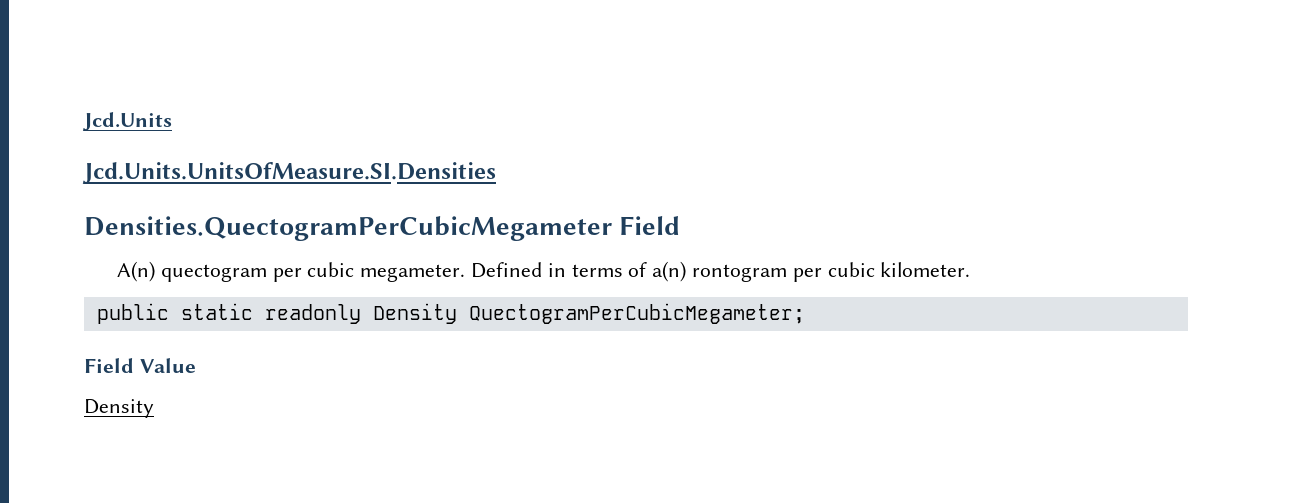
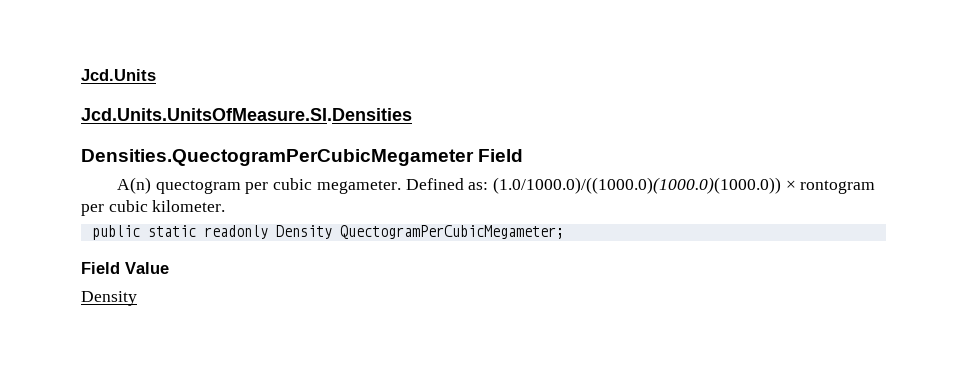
- Defined in terms of a(n) rontogram per cubic kilometer.
+ Defined as: (1.0/1000.0)/((1000.0)(1000.0)(1000.0)) × rontogram per cubic kilometer.

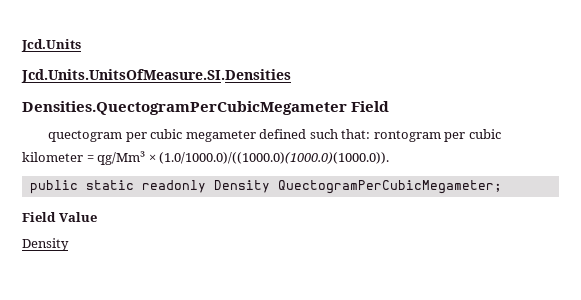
- A(n) quectogram per cubic megameter. Defined as: (1.0/1000.0)/((1000.0)(1000.0)(1000.0)) × rontogram per cubic kilometer.
+ quectogram per cubic megameter defined such that: rontogram per cubic kilometer = qg/Mm³ × (1.0/1000.0)/((1000.0)(1000.0)(1000.0)).

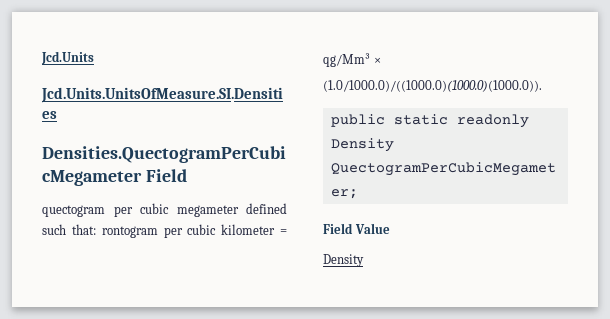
- quectogram per cubic megameter defined such that: rontogram per cubic kilometer = qg/Mm³ × (1.0/1000.0)/((1000.0)(1000.0)(1000.0)).
+ quectogram per cubic megameter defined such that: rontogram per cubic kilometer = qg/Mm³ ×
+ (1.0/1000.0)/((1000.0)(1000.0)(1000.0)).

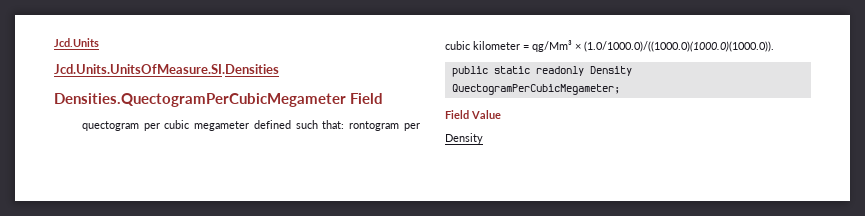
- quectogram per cubic megameter defined such that: rontogram per cubic kilometer = qg/Mm³ ×
- (1.0/1000.0)/((1000.0)(1000.0)(1000.0)).
+ quectogram per cubic megameter defined such that: rontogram per cubic kilometer = qg/Mm³ × (1.0/1000.0)/((1000.0)(1000.0)(1000.0)).

